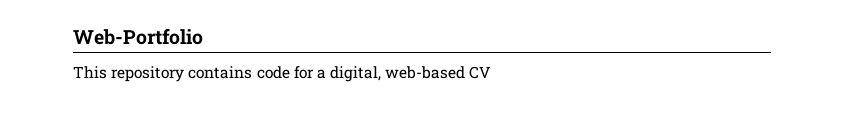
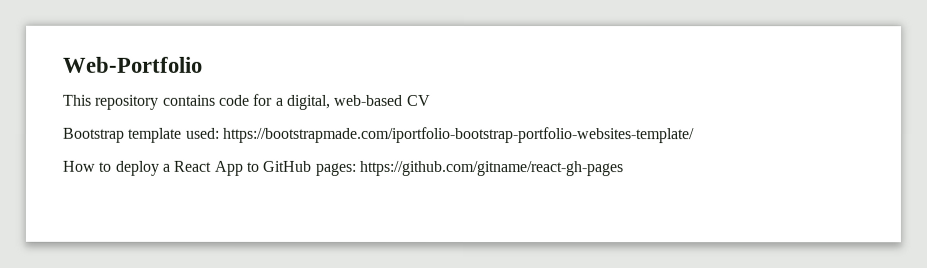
+ Bootstrap template used: https://bootstrapmade.com/iportfolio-bootstrap-portfolio-websites-template/
+ How to deploy a React App to GitHub pages: https://github.com/gitname/react-gh-pages

